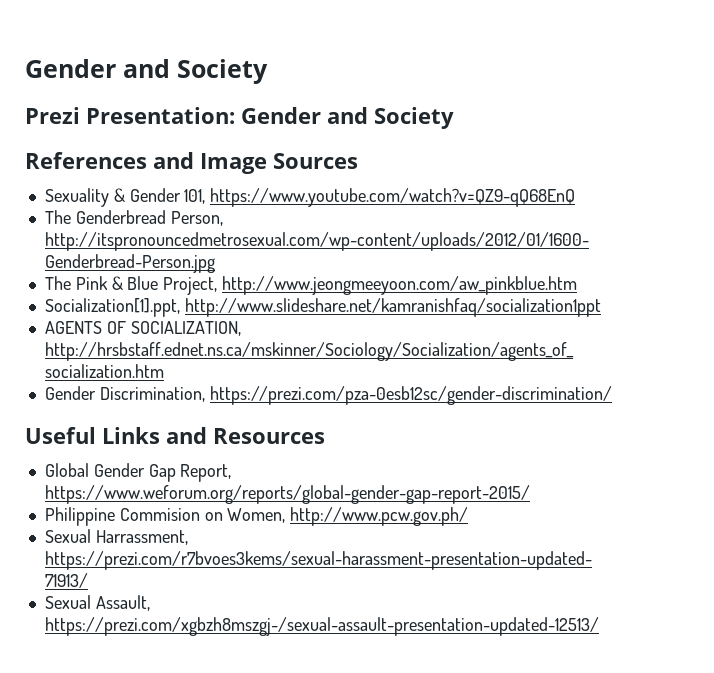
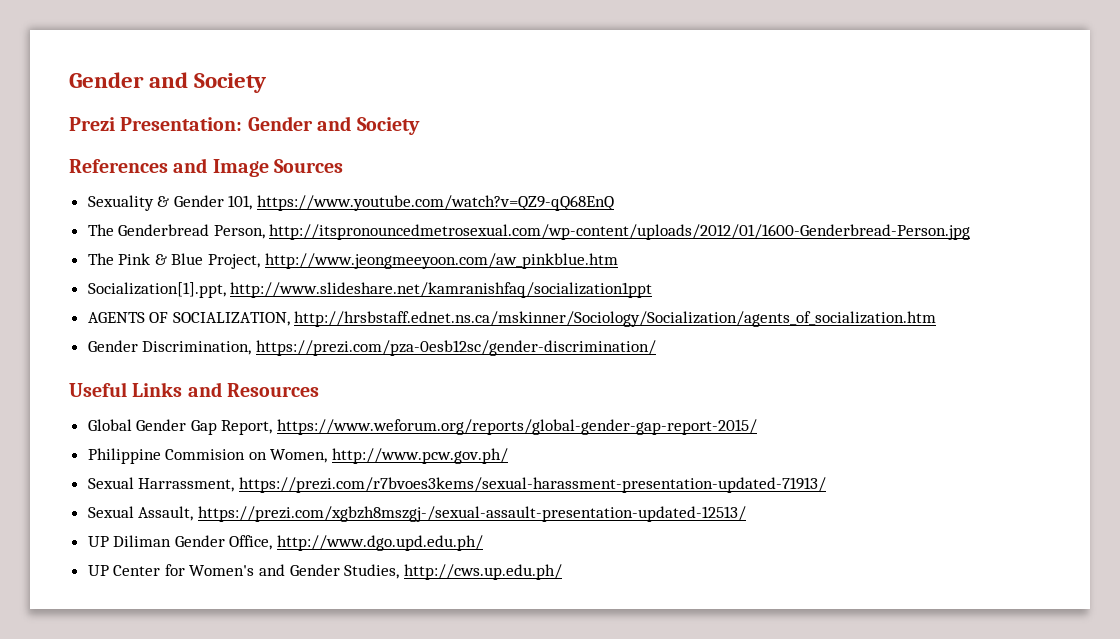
+ UP Diliman Gender Office, http://www.dgo.upd.edu.ph/
+ UP Center for Women's and Gender Studies, http://cws.up.edu.ph/

